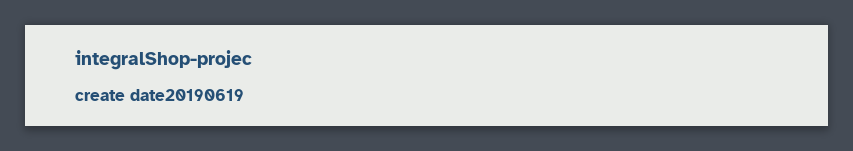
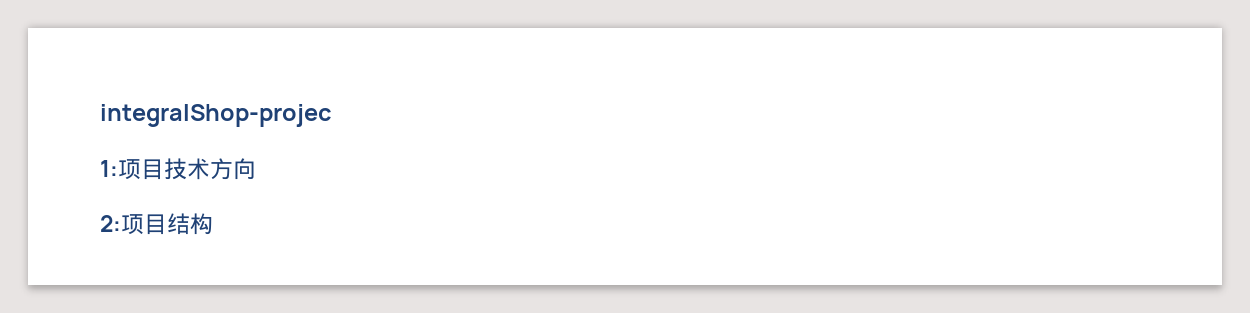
- create date20190619
+ 1:项目技术方向
+ 2:项目结构

